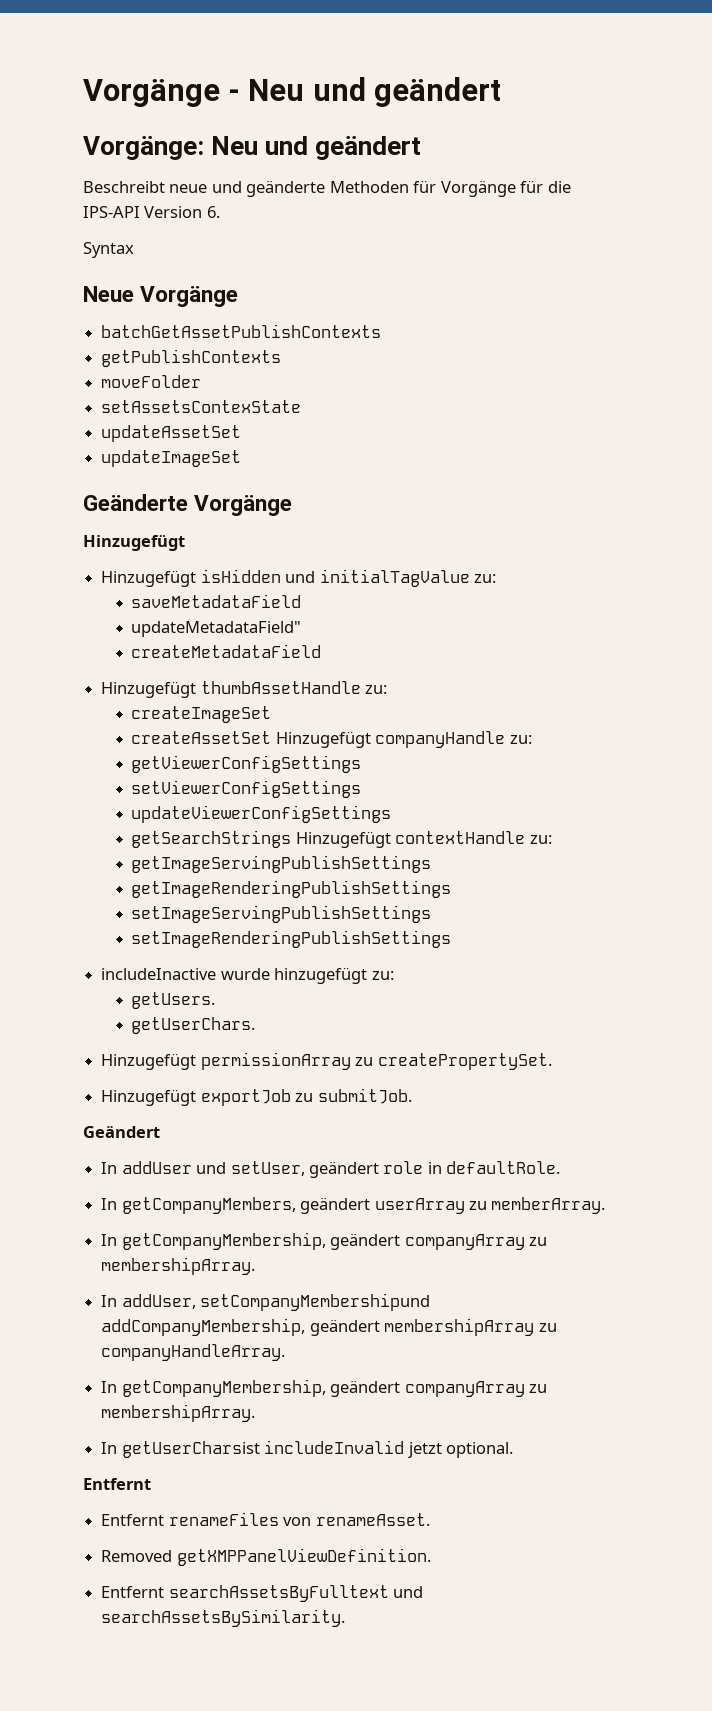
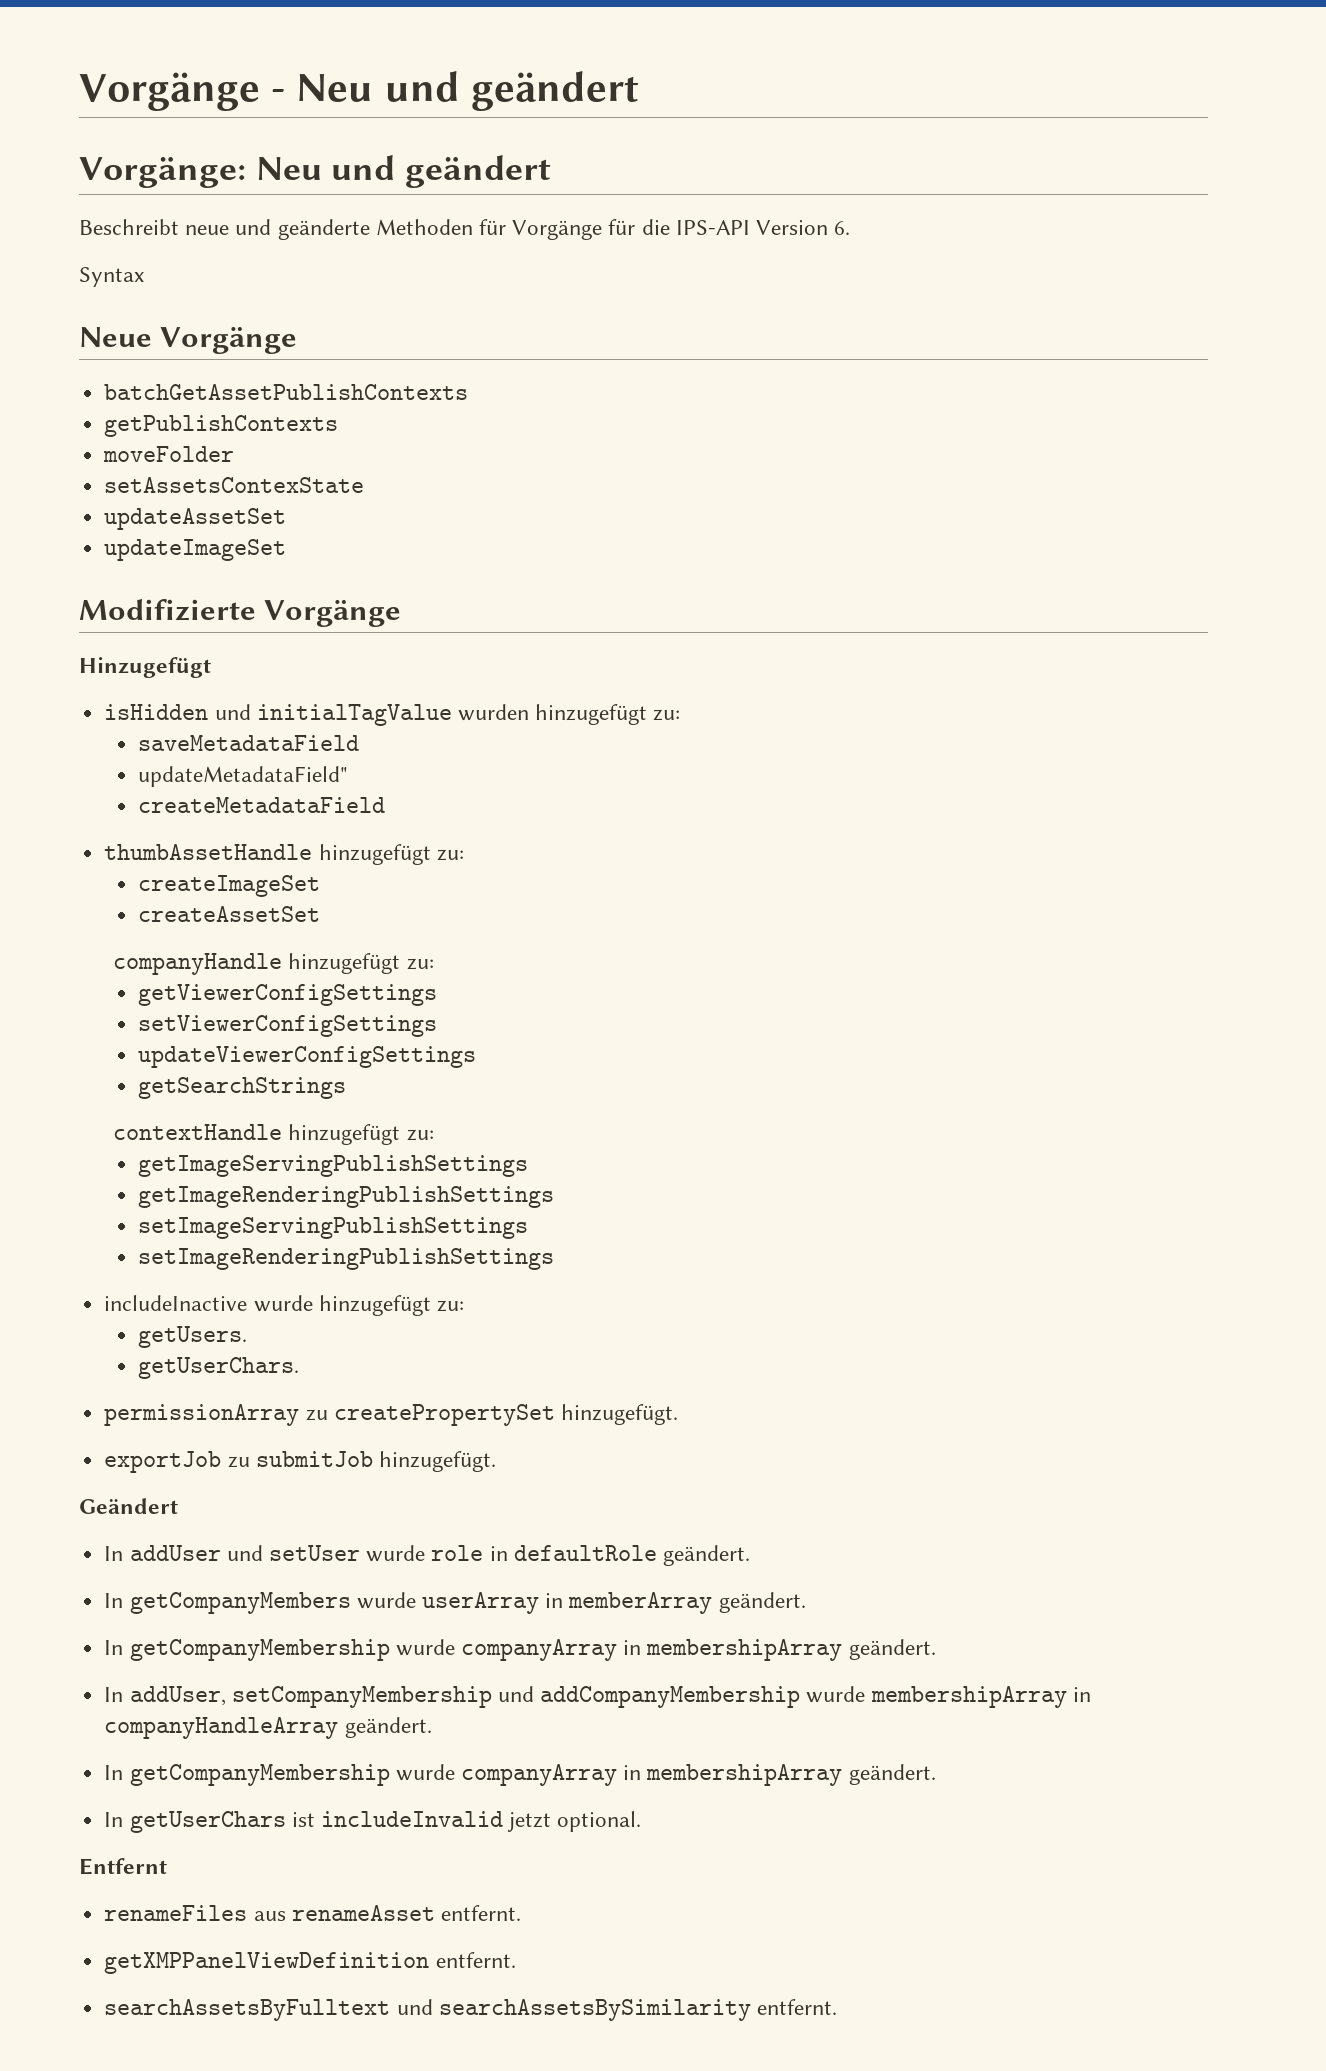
- Geänderte Vorgänge
+ Modifizierte Vorgänge
- Hinzugefügt isHidden und initialTagValue zu:
+ isHidden und initialTagValue wurden hinzugefügt zu:
- Hinzugefügt thumbAssetHandle zu:
+ thumbAssetHandle hinzugefügt zu:
- createAssetSet Hinzugefügt companyHandle zu:
+ createAssetSet
+ companyHandle hinzugefügt zu:
- getSearchStrings Hinzugefügt contextHandle zu:
+ getSearchStrings
+ contextHandle hinzugefügt zu:
- Hinzugefügt permissionArray zu createPropertySet.
- Hinzugefügt exportJob zu submitJob.
+ permissionArray zu createPropertySet hinzugefügt.
+ exportJob zu submitJob hinzugefügt.
  Geändert
- In addUser und setUser, geändert role in defaultRole.
- In getCompanyMembers, geändert userArray zu memberArray.
- In getCompanyMembership, geändert companyArray zu membershipArray.
- In addUser, setCompanyMembershipund addCompanyMembership, geändert membershipArray zu companyHandleArray.
- In getCompanyMembership, geändert companyArray zu membershipArray.
- In getUserCharsist includeInvalid jetzt optional.
+ In addUser und setUser wurde role in defaultRole geändert.
+ In getCompanyMembers wurde userArray in memberArray geändert.
+ In getCompanyMembership wurde companyArray in membershipArray geändert.
+ In addUser, setCompanyMembership und addCompanyMembership wurde membershipArray in companyHandleArray geändert.
+ In getCompanyMembership wurde companyArray in membershipArray geändert.
+ In getUserChars ist includeInvalid jetzt optional.
- Entfernt renameFiles von renameAsset.
- Removed getXMPPanelViewDefinition.
- Entfernt searchAssetsByFulltext und searchAssetsBySimilarity.
+ renameFiles aus renameAsset entfernt.
+ getXMPPanelViewDefinition entfernt.
+ searchAssetsByFulltext und searchAssetsBySimilarity entfernt.

